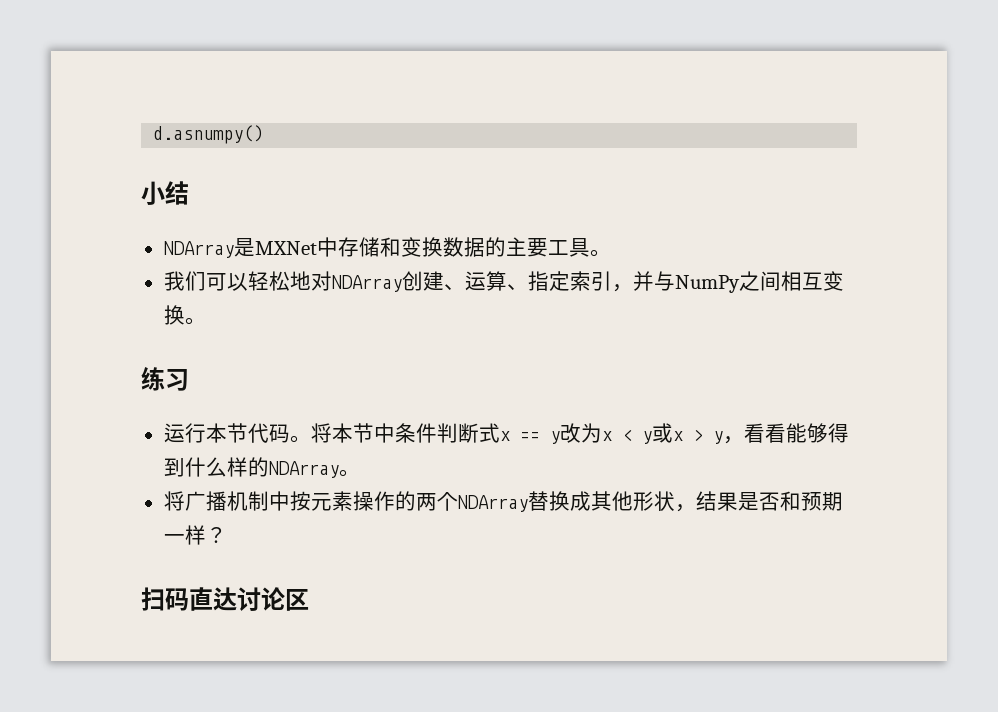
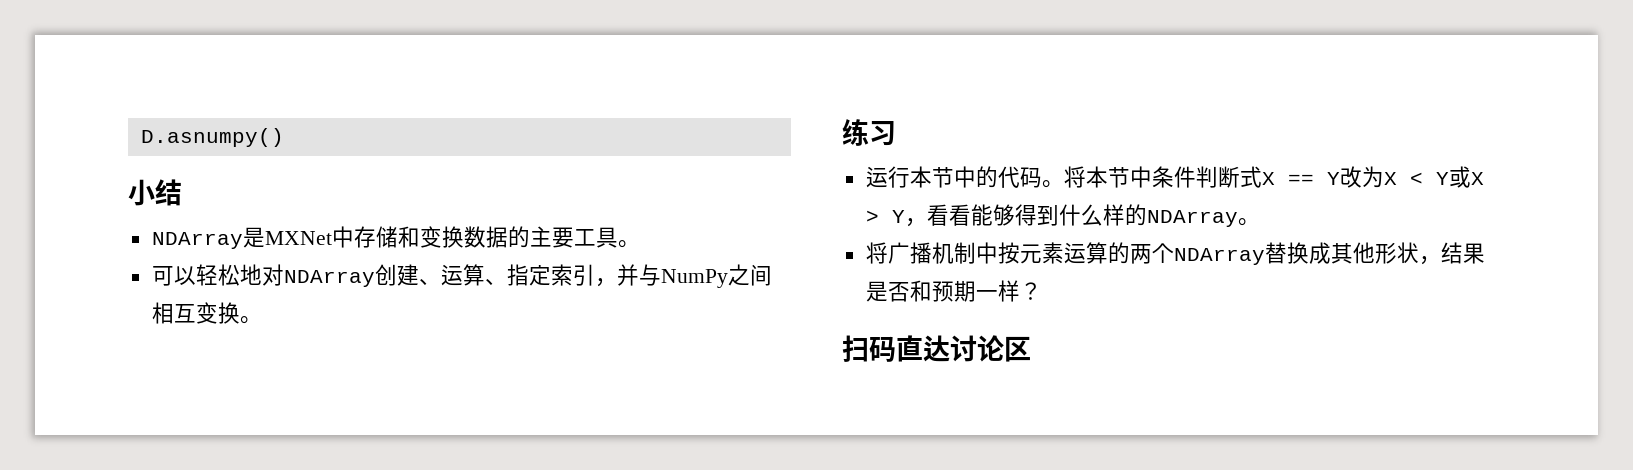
- d.asnumpy()
+ D.asnumpy()
- 我们可以轻松地对NDArray创建、运算、指定索引，并与NumPy之间相互变换。
+ 可以轻松地对NDArray创建、运算、指定索引，并与NumPy之间相互变换。
- 运行本节代码。
+ 运行本节中的代码。
- 将本节中条件判断式x == y改为x < y或x > y，看看能够得到什么样的NDArray。
+ 将本节中条件判断式X == Y改为X < Y或X > Y，看看能够得到什么样的NDArray。
- 将广播机制中按元素操作的两个NDArray替换成其他形状，结果是否和预期一样？
+ 将广播机制中按元素运算的两个NDArray替换成其他形状，结果是否和预期一样？

